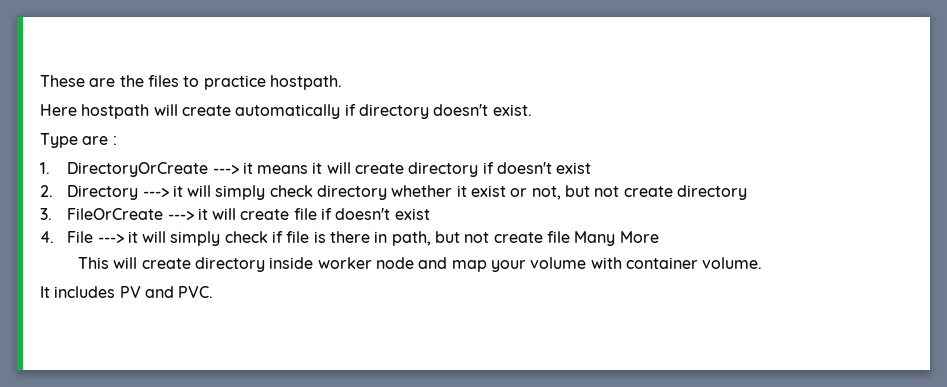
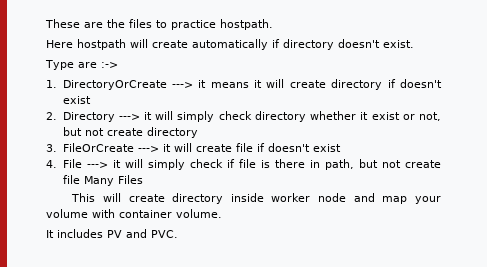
- Type are :
+ Type are :->
- 4. File ---> it will simply check if file is there in path, but not create file Many More
+ 4. File ---> it will simply check if file is there in path, but not create file Many Files

